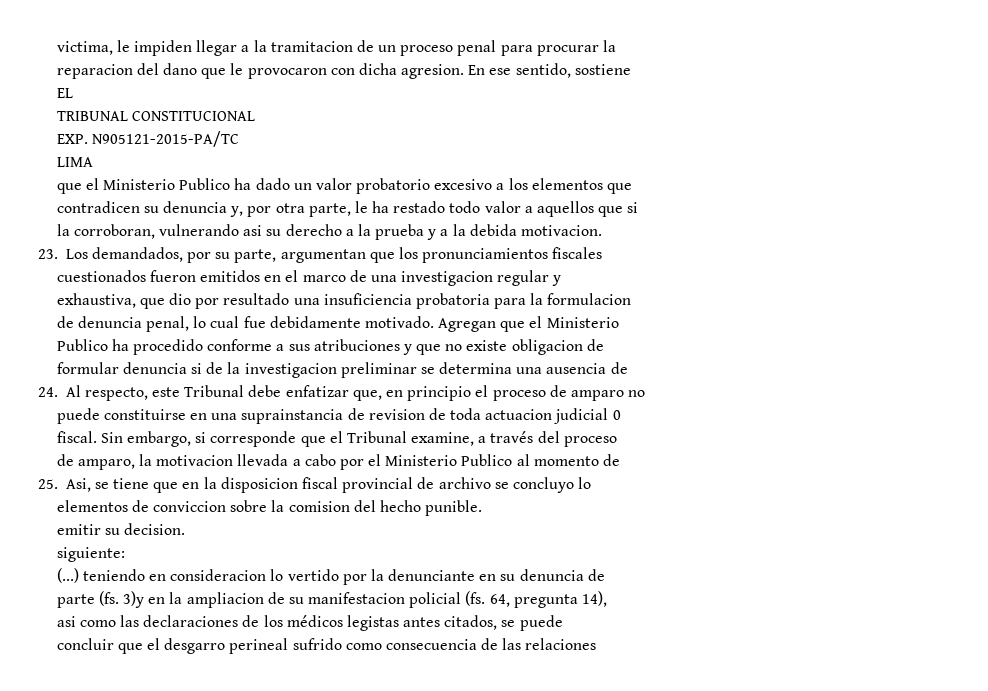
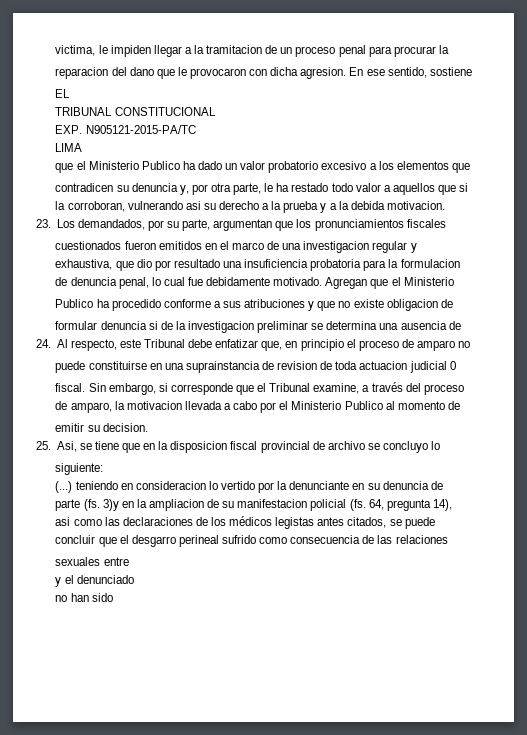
+ emitir su decision.
- elementos de conviccion sobre la comision del hecho punible.
- emitir su decision.
+ sexuales entre
+ y el denunciado
+ no han sido

